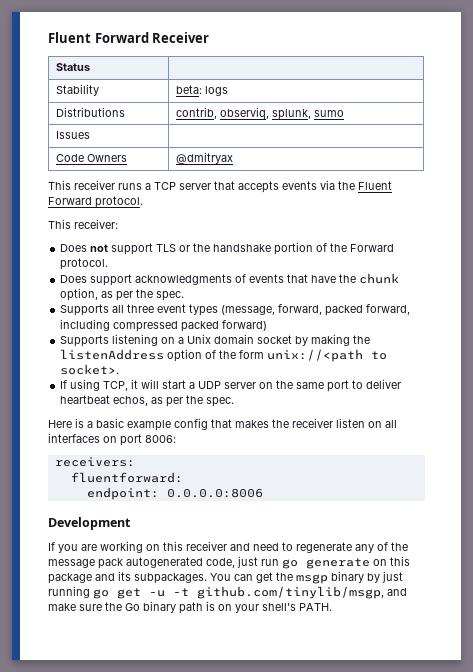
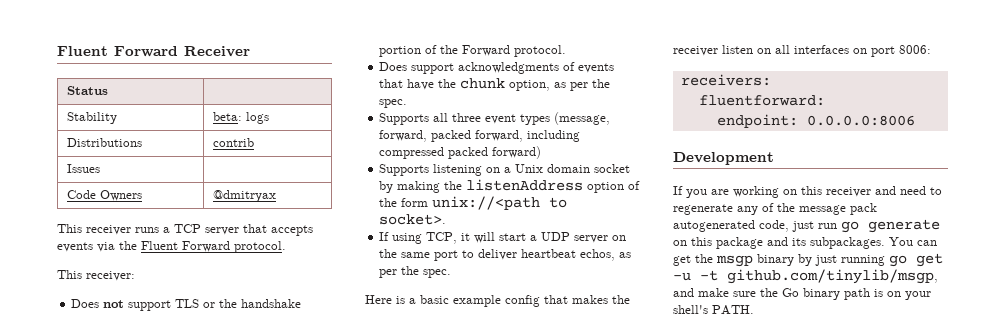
- Distributions | contrib, observiq, splunk, sumo
+ Distributions | contrib

